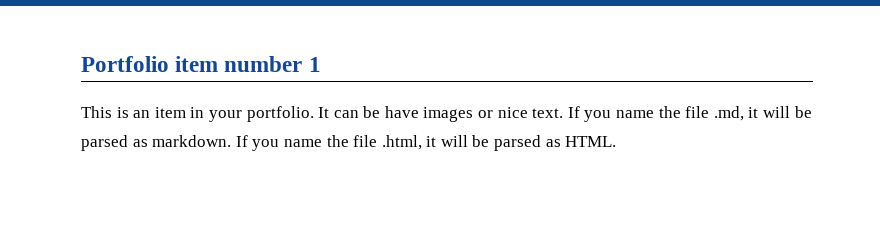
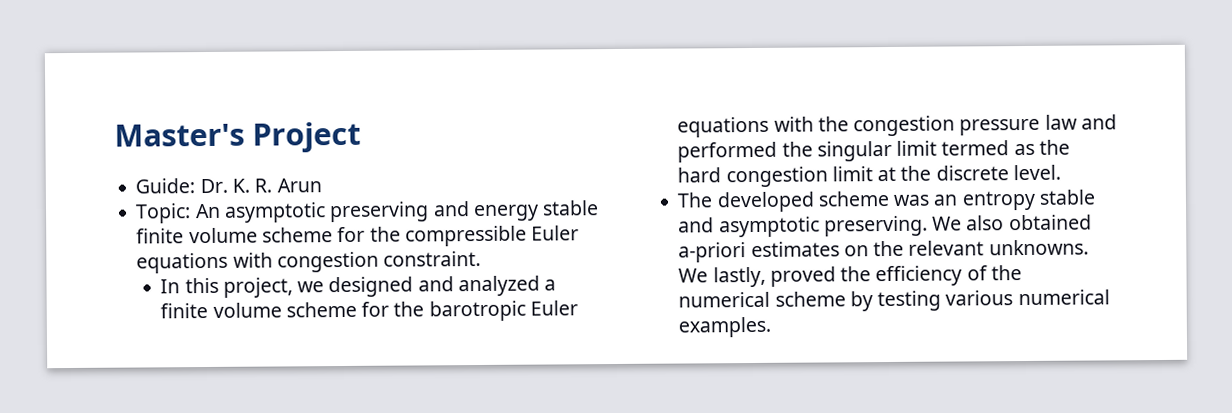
- Portfolio item number 1
- This is an item in your portfolio. It can be have images or nice text. If you name the file .md, it will be parsed as markdown. If you name the file .html, it will be parsed as HTML.
+ Master's Project
+ Guide: Dr. K. R. Arun
+ Topic: An asymptotic preserving and energy stable finite volume scheme for the compressible Euler equations with congestion constraint.
+ In this project, we designed and analyzed a finite volume scheme for the barotropic Euler equations with the congestion pressure law and performed the singular limit termed as the hard congestion limit at the discrete level.
+ The developed scheme was an entropy stable and asymptotic preserving. We also obtained a-priori estimates on the relevant unknowns. We lastly, proved the efficiency of the numerical scheme by testing various numerical examples.

